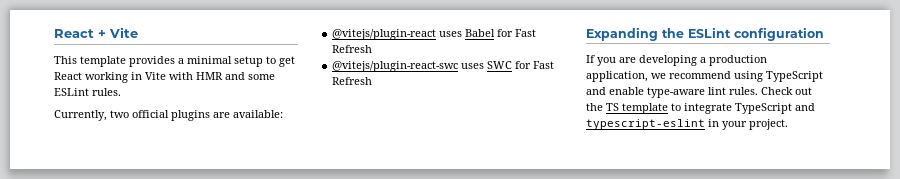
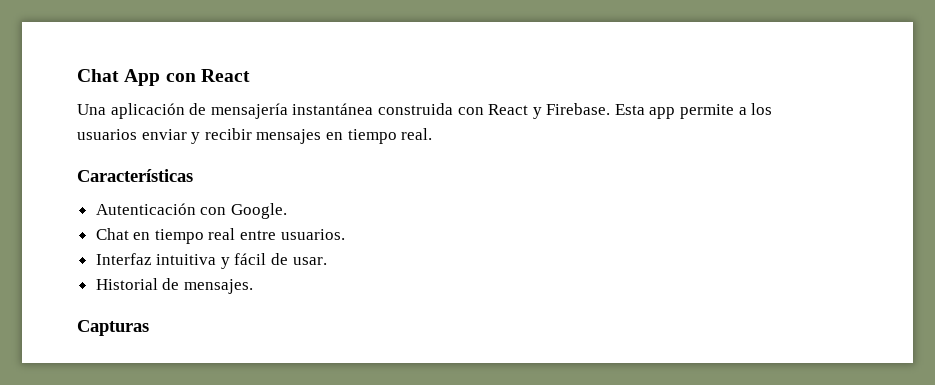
- React + Vite
- This template provides a minimal setup to get React working in Vite with HMR and some ESLint rules.
- Currently, two official plugins are available:
- @vitejs/plugin-react uses Babel for Fast Refresh
- @vitejs/plugin-react-swc uses SWC for Fast Refresh
- Expanding the ESLint configuration
- If you are developing a production application, we recommend using TypeScript and enable type-aware lint rules. Check out the TS template to integrate TypeScript and typescript-eslint in your project.
+ Chat App con React
+ Una aplicación de mensajería instantánea construida con React y Firebase. Esta app permite a los usuarios enviar y recibir mensajes en tiempo real.
+ Características
+ Autenticación con Google.
+ Chat en tiempo real entre usuarios.
+ Interfaz intuitiva y fácil de usar.
+ Historial de mensajes.
+ Capturas

